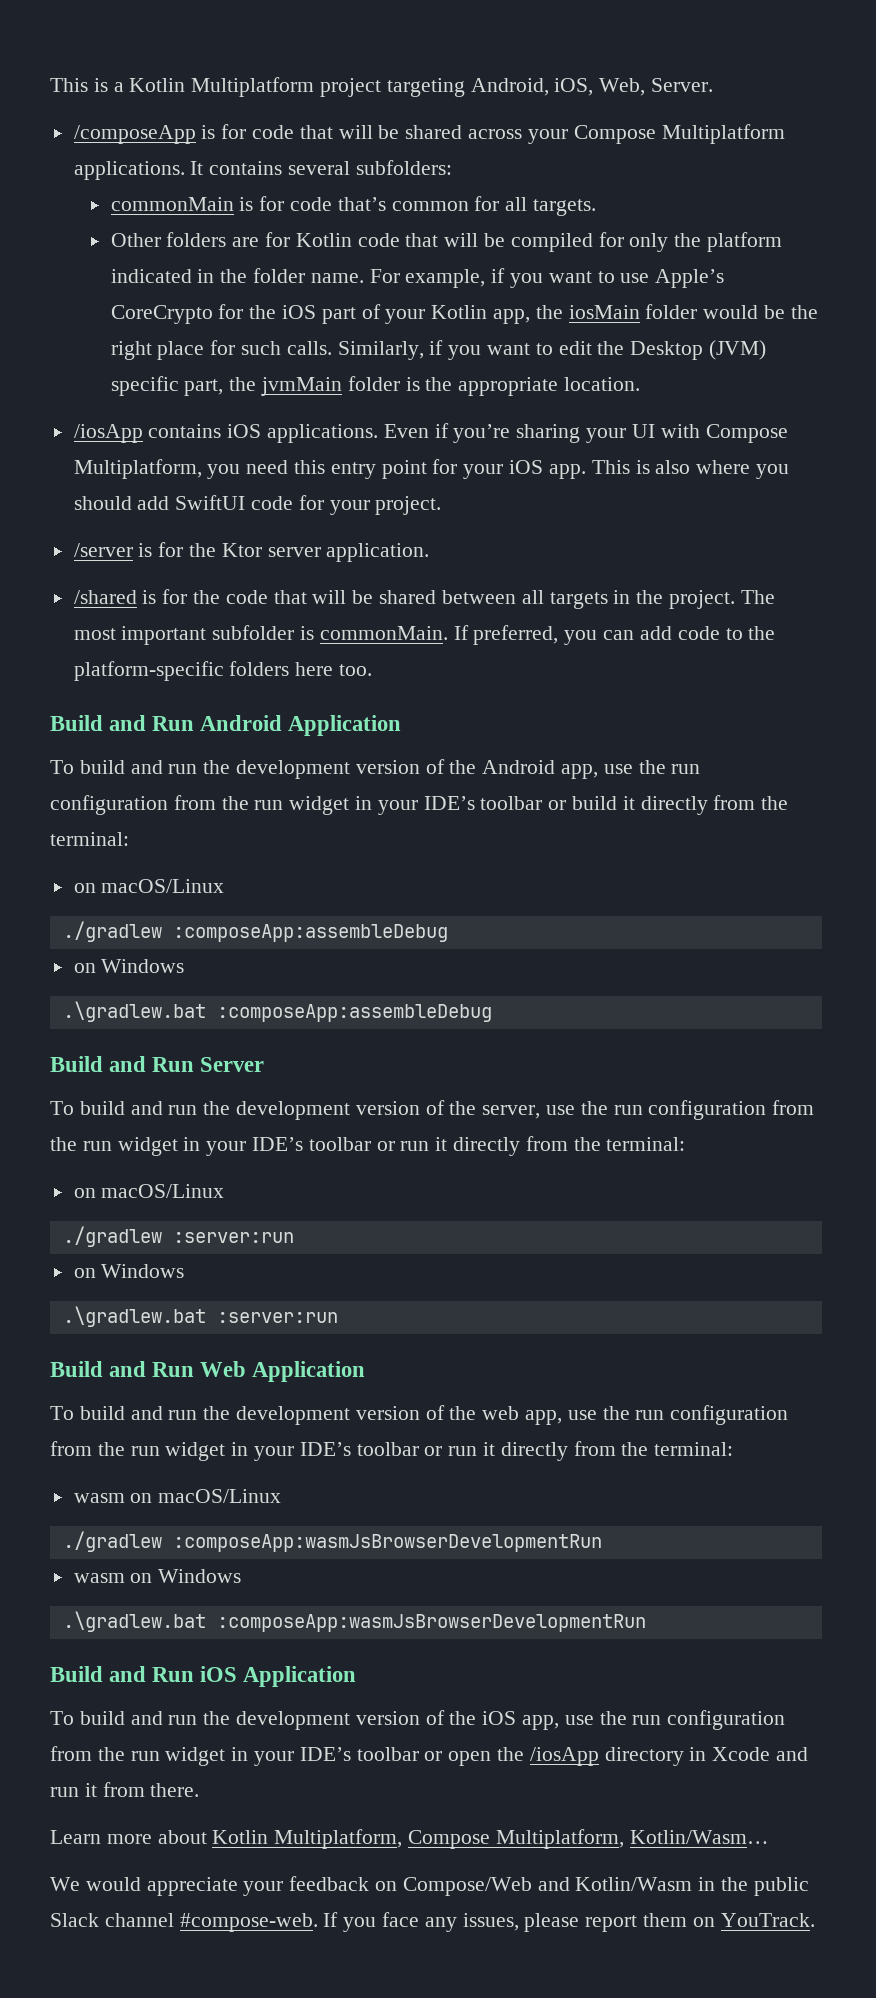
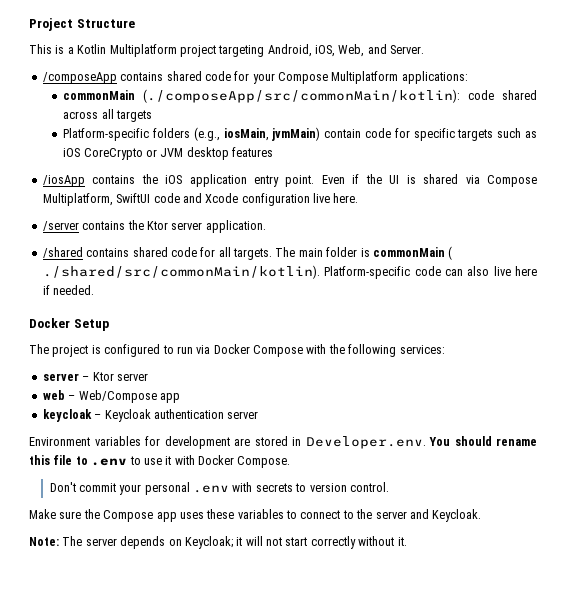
+ Project Structure
- This is a Kotlin Multiplatform project targeting Android, iOS, Web, Server.
+ This is a Kotlin Multiplatform project targeting Android, iOS, Web, and Server.
- /composeApp is for code that will be shared across your Compose Multiplatform applications. It contains several subfolders:
- commonMain is for code that’s common for all targets.
- Other folders are for Kotlin code that will be compiled for only the platform indicated in the folder name. For example, if you want to use Apple’s CoreCrypto for the iOS part of your Kotlin app, the iosMain folder would be the right place for such calls. Similarly, if you want to edit the Desktop (JVM) specific part, the jvmMain folder is the appropriate location.
- /iosApp contains iOS applications. Even if you’re sharing your UI with Compose Multiplatform, you need this entry point for your iOS app. This is also where you should add SwiftUI code for your project.
+ /composeApp contains shared code for your Compose Multiplatform applications:
+ commonMain (./composeApp/src/commonMain/kotlin): code shared across all targets
+ Platform-specific folders (e.g., iosMain, jvmMain) contain code for specific targets such as iOS CoreCrypto or JVM desktop features
+ /iosApp contains the iOS application entry point. Even if the UI is shared via Compose Multiplatform, SwiftUI code and Xcode configuration live here.
- /server is for the Ktor server application.
+ /server contains the Ktor server application.
- /shared is for the code that will be shared between all targets in the project. The most important subfolder is commonMain. If preferred, you can add code to the platform-specific folders here too.
- Build and Run Android Application
- To build and run the development version of the Android app, use the run configuration from the run widget in your IDE’s toolbar or build it directly from the terminal:
- on macOS/Linux
- ./gradlew :composeApp:assembleDebug
- on Windows
- .\gradlew.bat :composeApp:assembleDebug
- Build and Run Server
- To build and run the development version of the server, use the run configuration from the run widget in your IDE’s toolbar or run it directly from the terminal:
- on macOS/Linux
- ./gradlew :server:run
- on Windows
- .\gradlew.bat :server:run
- Build and Run Web Application
- To build and run the development version of the web app, use the run configuration from the run widget in your IDE’s toolbar or run it directly from the terminal:
- wasm on macOS/Linux
- ./gradlew :composeApp:wasmJsBrowserDevelopmentRun
- wasm on Windows
- .\gradlew.bat :composeApp:wasmJsBrowserDevelopmentRun
- Build and Run iOS Application
- To build and run the development version of the iOS app, use the run configuration from the run widget in your IDE’s toolbar or open the /iosApp directory in Xcode and run it from there.
- Learn more about Kotlin Multiplatform, Compose Multiplatform, Kotlin/Wasm…
- We would appreciate your feedback on Compose/Web and Kotlin/Wasm in the public Slack channel #compose-web. If you face any issues, please report them on YouTrack.
+ /shared contains shared code for all targets. The main folder is commonMain ( ./shared/src/commonMain/kotlin). Platform-specific code can also live here if needed.
+ Docker Setup
+ The project is configured to run via Docker Compose with the following services:
+ server – Ktor server
+ web – Web/Compose app
+ keycloak – Keycloak authentication server
+ Environment variables for development are stored in Developer.env. You should rename this file to .env to use it with Docker Compose.
+ Don't commit your personal .env with secrets to version control.
+ Make sure the Compose app uses these variables to connect to the server and Keycloak.
+ Note: The server depends on Keycloak; it will not start correctly without it.

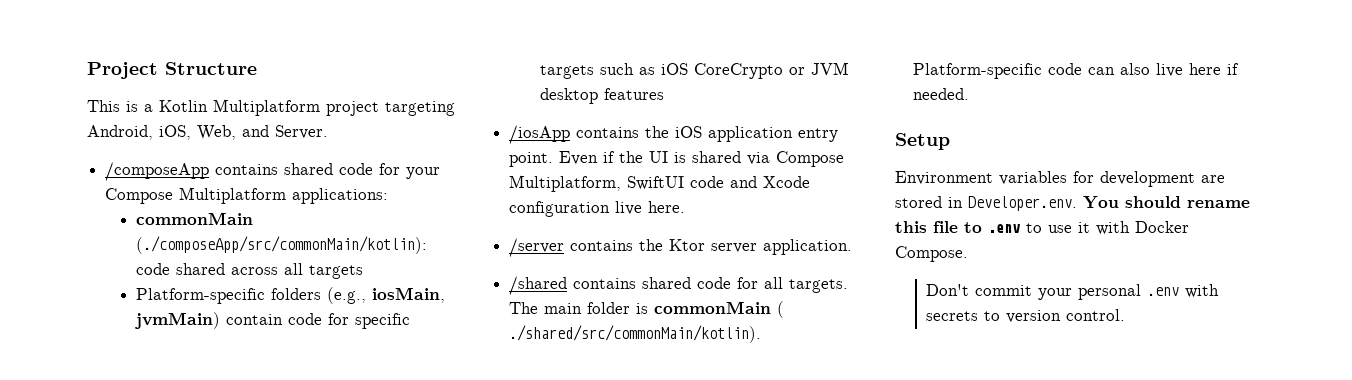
- Docker Setup
+ Setup
- The project is configured to run via Docker Compose with the following services:
- server – Ktor server
- web – Web/Compose app
- keycloak – Keycloak authentication server
- Make sure the Compose app uses these variables to connect to the server and Keycloak.
- Note: The server depends on Keycloak; it will not start correctly without it.

